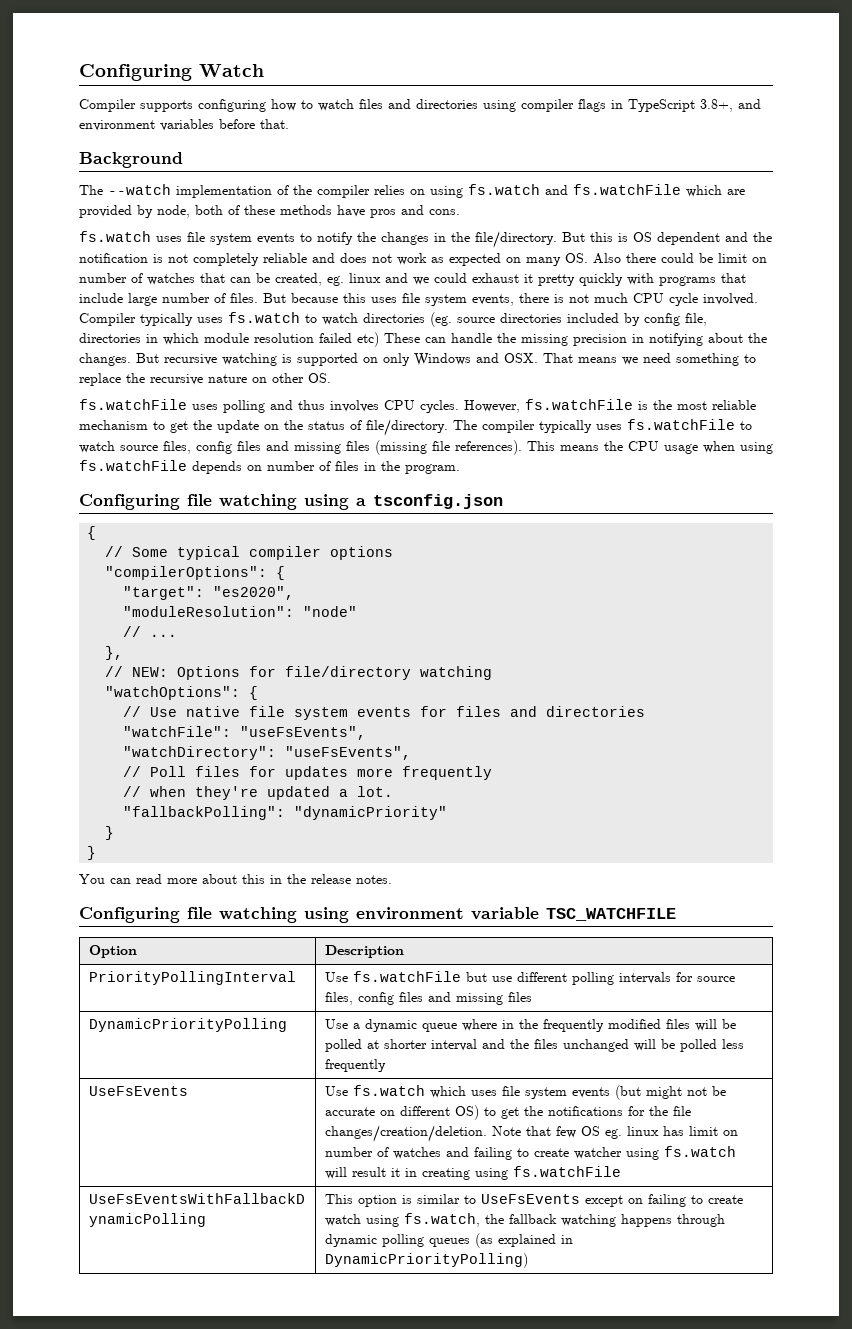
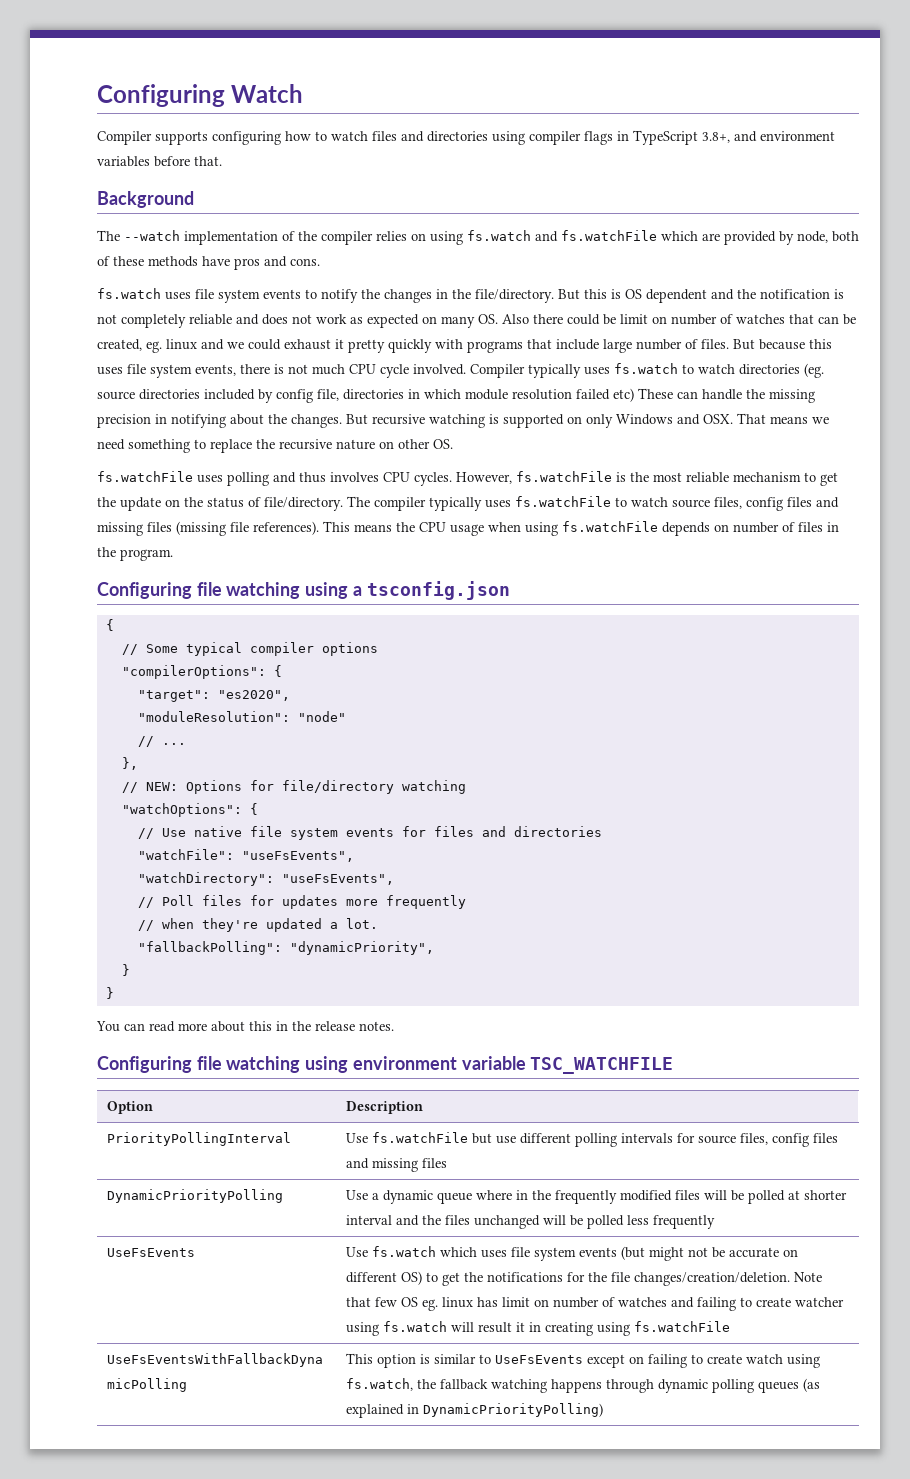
- "fallbackPolling": "dynamicPriority"
+ "fallbackPolling": "dynamicPriority",

